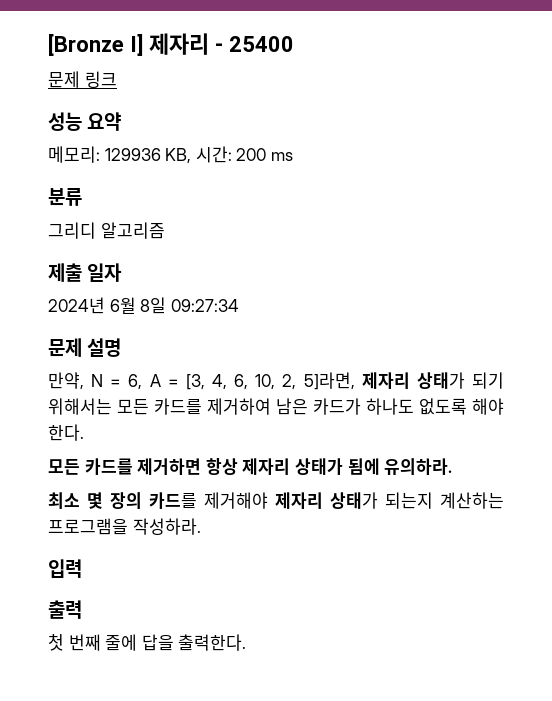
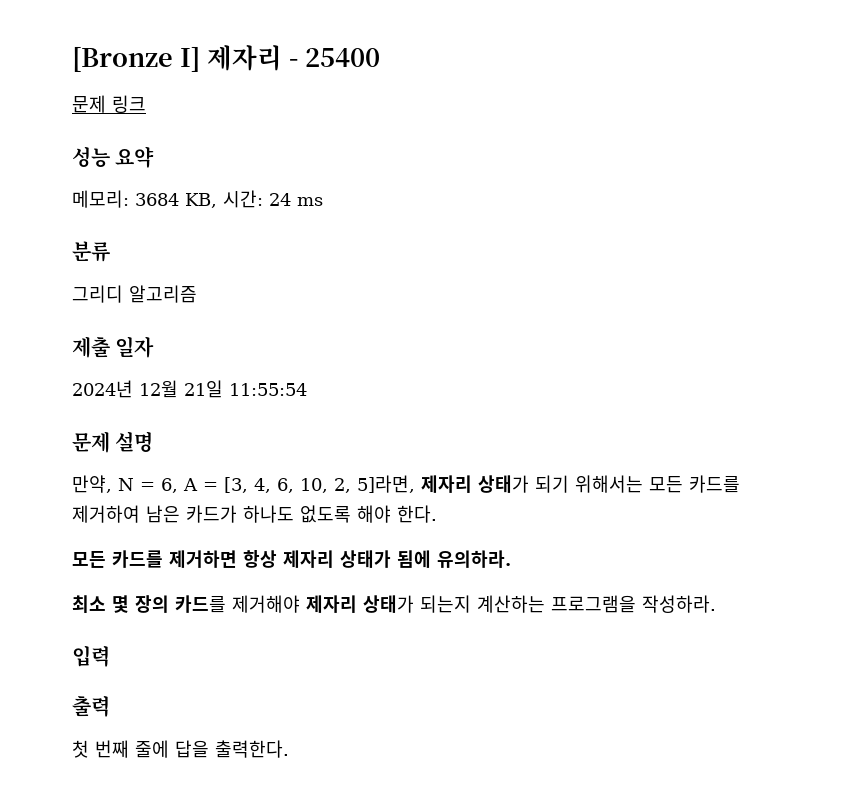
- 메모리: 129936 KB, 시간: 200 ms
+ 메모리: 3684 KB, 시간: 24 ms
- 2024년 6월 8일 09:27:34
+ 2024년 12월 21일 11:55:54

